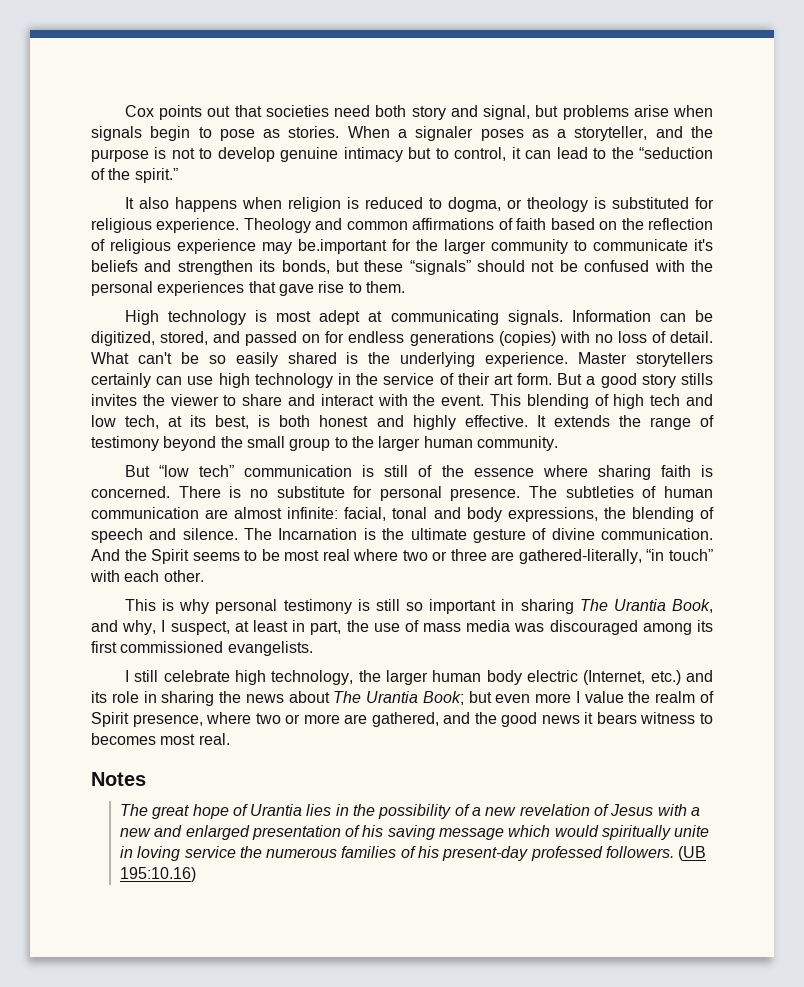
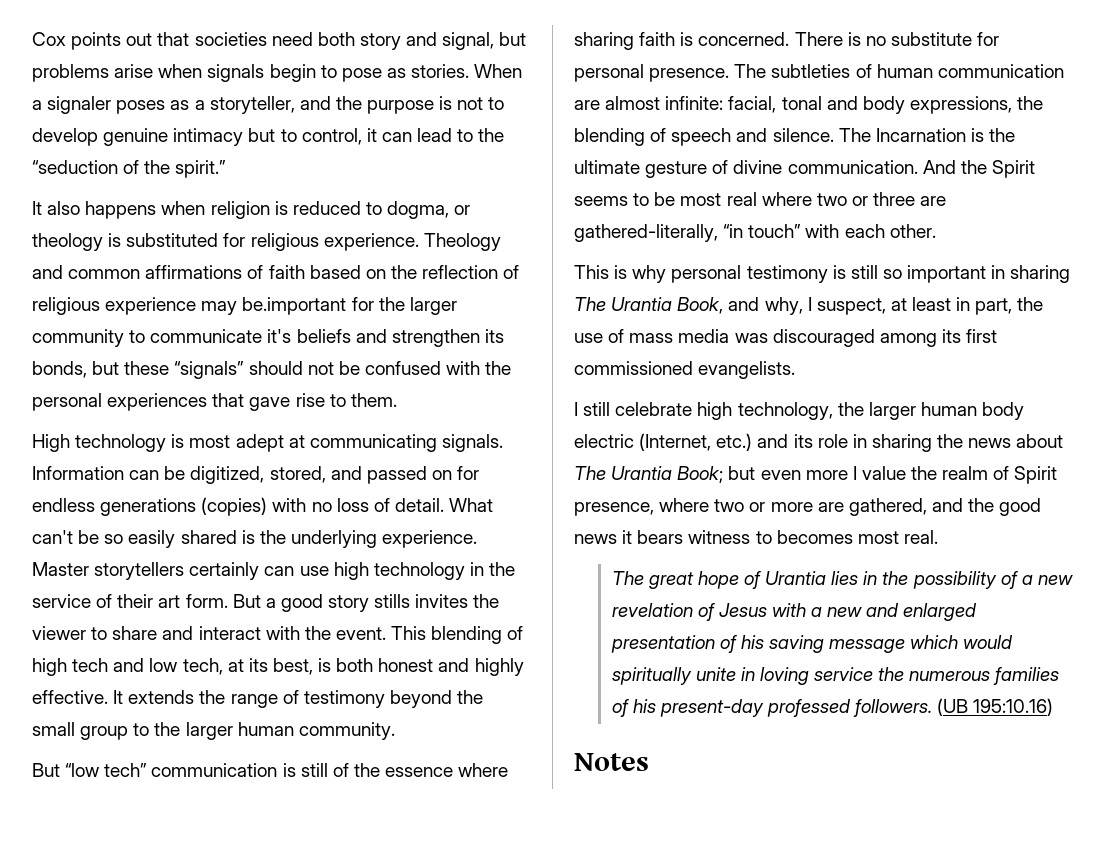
- Notes
+ Notes

